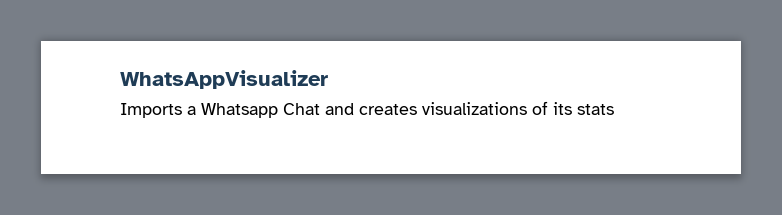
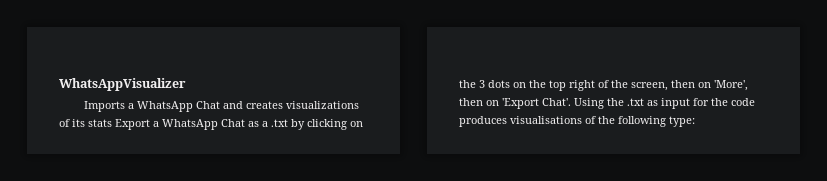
- Imports a Whatsapp Chat and creates visualizations of its stats
+ Imports a WhatsApp Chat and creates visualizations of its stats Export a WhatsApp Chat as a .txt by clicking on the 3 dots on the top right of the screen, then on 'More', then on 'Export Chat'. Using the .txt as input for the code produces visualisations of the following type:

